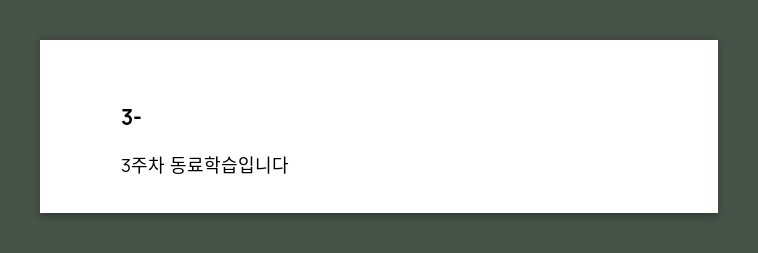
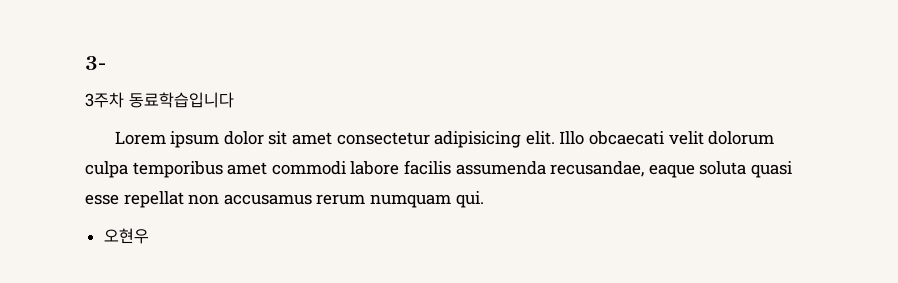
+ Lorem ipsum dolor sit amet consectetur adipisicing elit. Illo obcaecati velit dolorum culpa temporibus amet commodi labore facilis assumenda recusandae, eaque soluta quasi esse repellat non accusamus rerum numquam qui.
+ 오현우

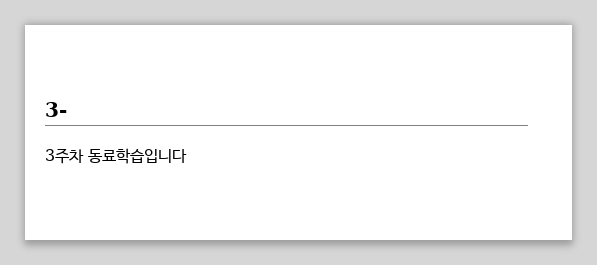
- Lorem ipsum dolor sit amet consectetur adipisicing elit. Illo obcaecati velit dolorum culpa temporibus amet commodi labore facilis assumenda recusandae, eaque soluta quasi esse repellat non accusamus rerum numquam qui.
- 오현우

